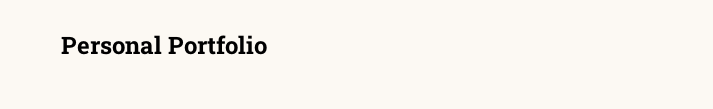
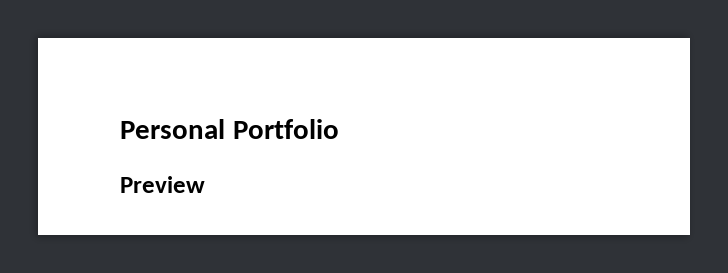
+ Preview

